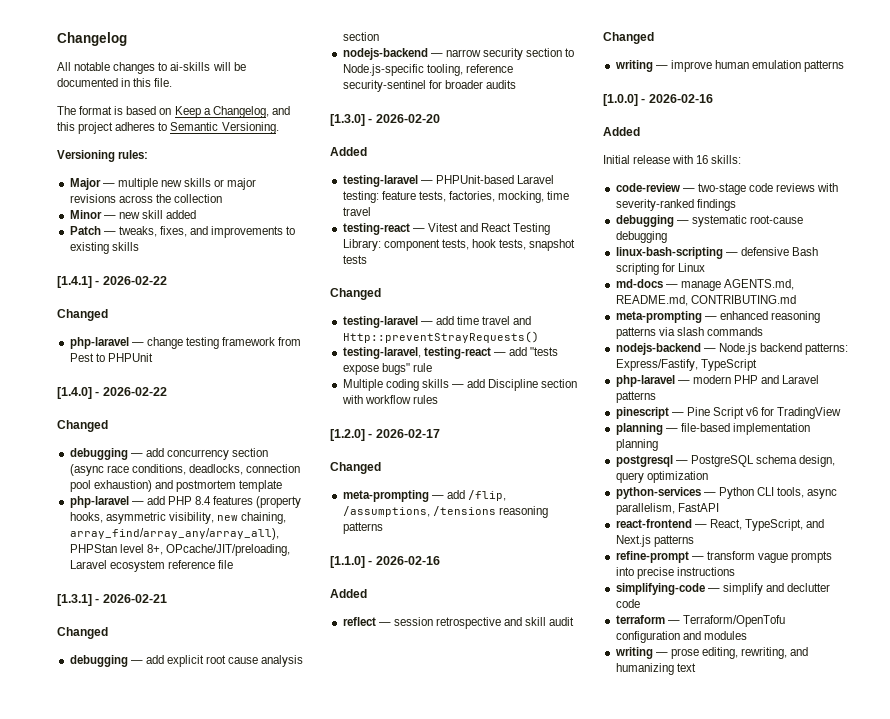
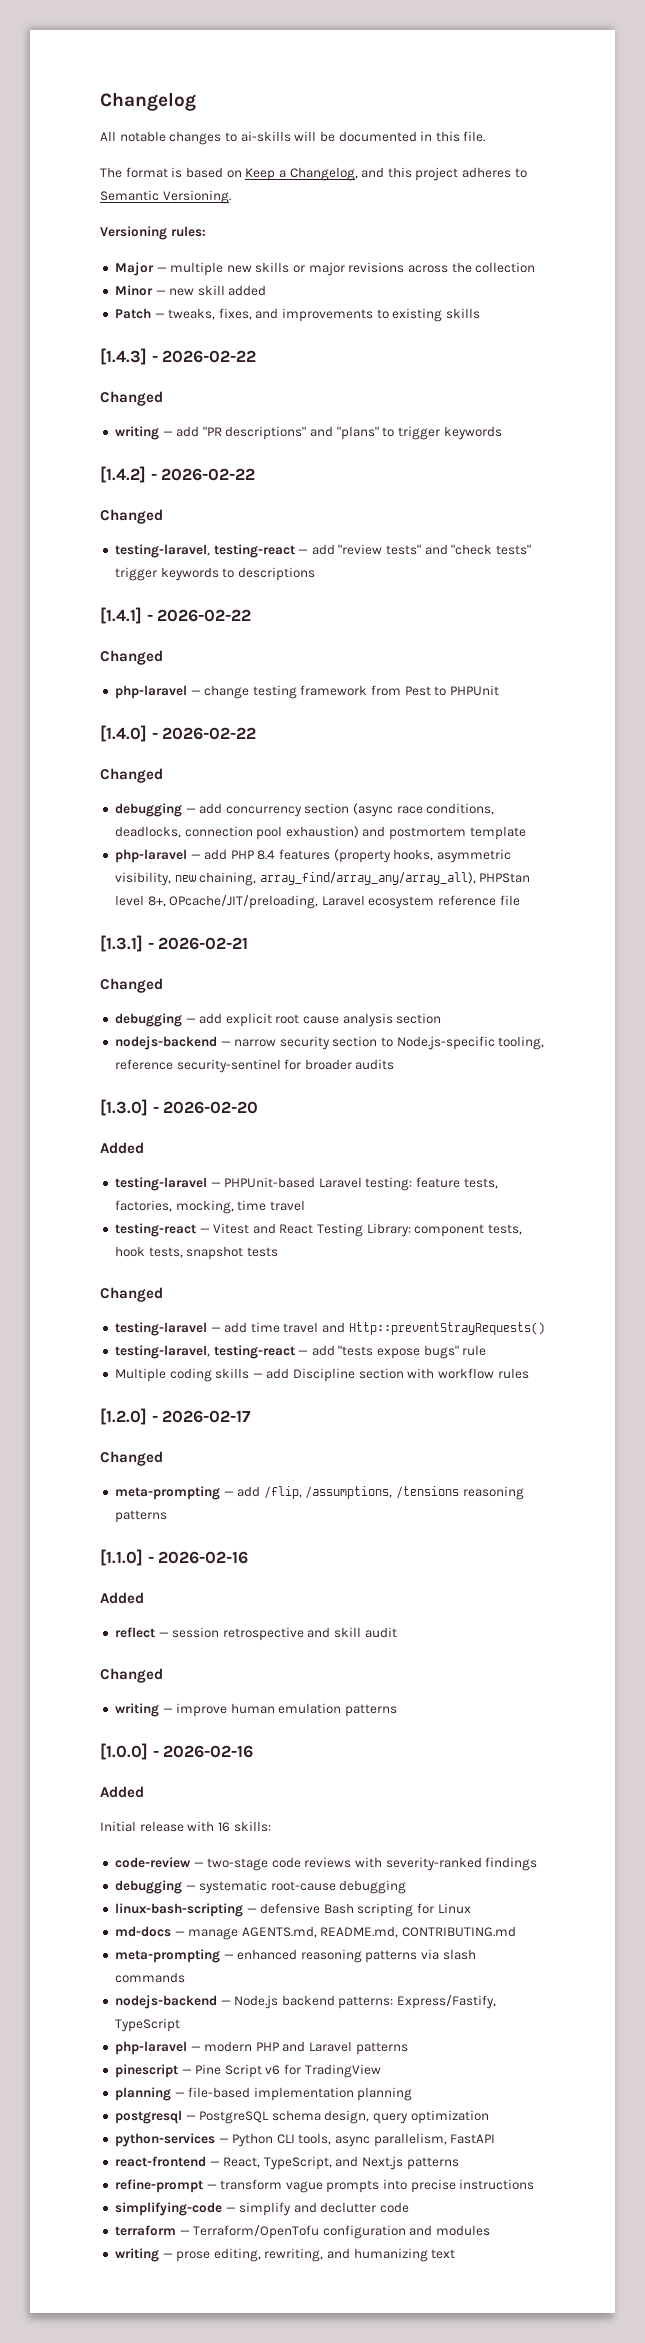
+ [1.4.3] - 2026-02-22
+ Changed
+ writing — add "PR descriptions" and "plans" to trigger keywords
+ [1.4.2] - 2026-02-22
+ Changed
+ testing-laravel, testing-react — add "review tests" and "check tests" trigger keywords to descriptions

